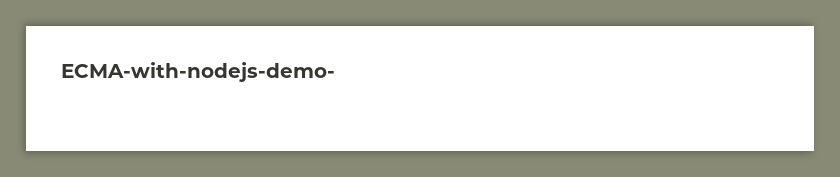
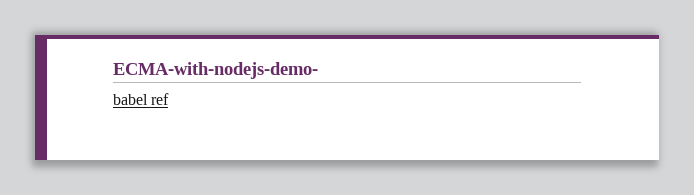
+ babel ref

